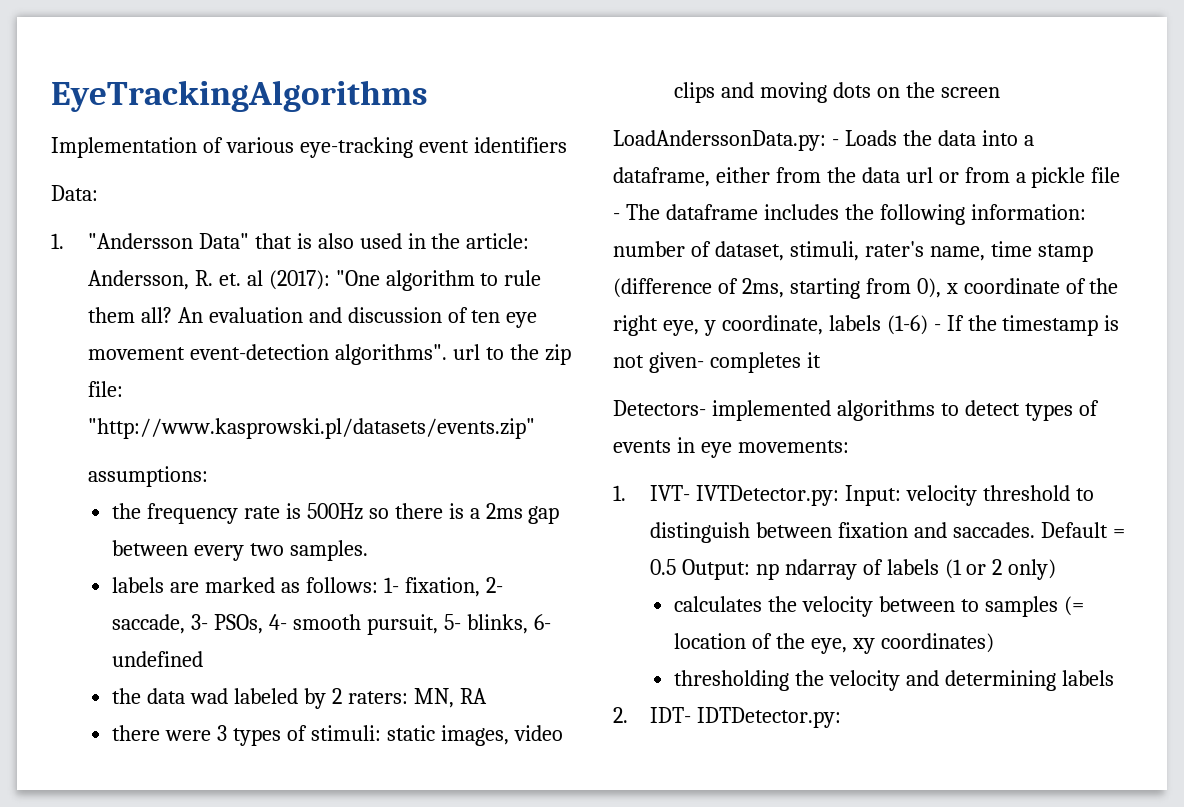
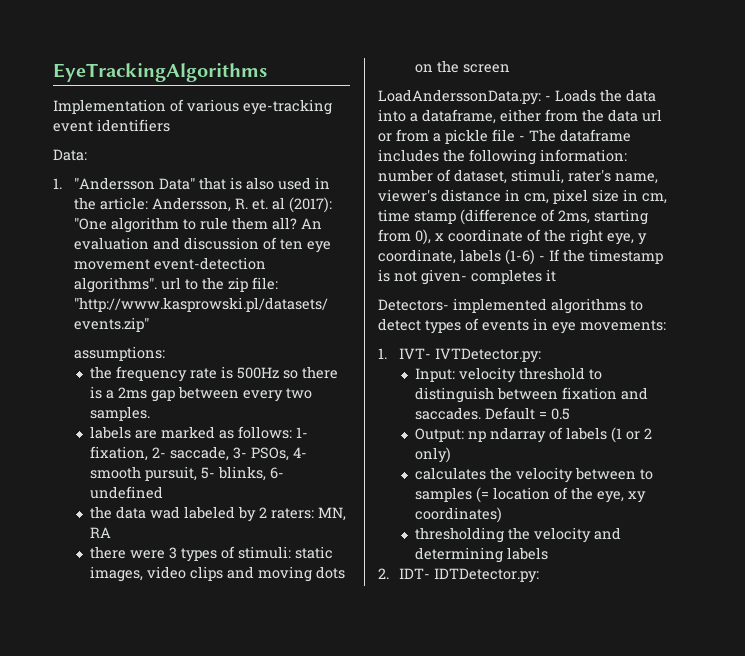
- LoadAnderssonData.py: - Loads the data into a dataframe, either from the data url or from a pickle file - The dataframe includes the following information: number of dataset, stimuli, rater's name, time stamp (difference of 2ms, starting from 0), x coordinate of the right eye, y coordinate, labels (1-6) - If the timestamp is not given- completes it
+ LoadAnderssonData.py: - Loads the data into a dataframe, either from the data url or from a pickle file - The dataframe includes the following information: number of dataset, stimuli, rater's name, viewer's distance in cm, pixel size in cm, time stamp (difference of 2ms, starting from 0), x coordinate of the right eye, y coordinate, labels (1-6) - If the timestamp is not given- completes it
- 1. IVT- IVTDetector.py: Input: velocity threshold to distinguish between fixation and saccades.
+ 1. IVT- IVTDetector.py:
+ Input: velocity threshold to distinguish between fixation and saccades.
- Default = 0.5 Output: np ndarray of labels (1 or 2 only)
+ Default = 0.5
+ Output: np ndarray of labels (1 or 2 only)

